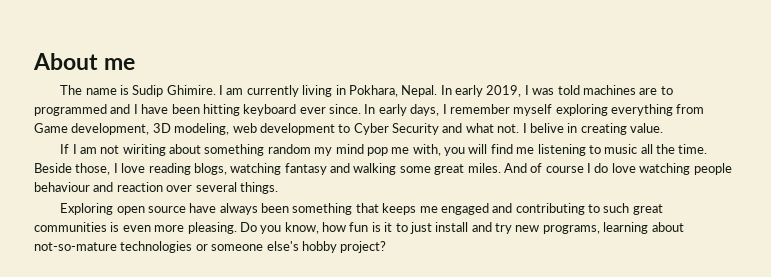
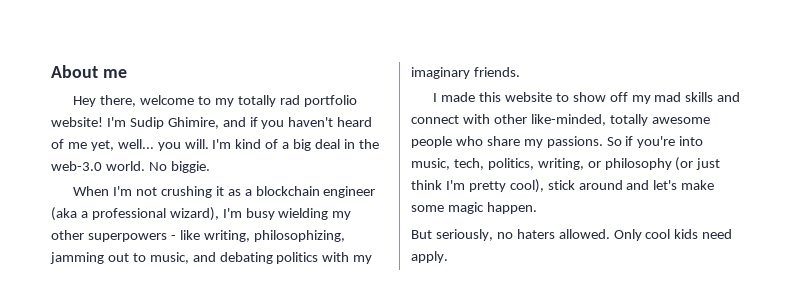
- The name is Sudip Ghimire. I am currently living in Pokhara, Nepal. In early 2019, I was told machines are to programmed and I have been hitting keyboard ever since. In early days, I remember myself exploring everything from Game development, 3D modeling, web development to Cyber Security and what not. I belive in creating value.
- If I am not wiriting about something random my mind pop me with, you will find me listening to music all the time. Beside those, I love reading blogs, watching fantasy and walking some great miles. And of course I do love watching people behaviour and reaction over several things.
- Exploring open source have always been something that keeps me engaged and contributing to such great communities is even more pleasing. Do you know, how fun is it to just install and try new programs, learning about not-so-mature technologies or someone else's hobby project?
+ Hey there, welcome to my totally rad portfolio website! I'm Sudip Ghimire, and if you haven't heard of me yet, well... you will. I'm kind of a big deal in the web-3.0 world. No biggie.
+ When I'm not crushing it as a blockchain engineer (aka a professional wizard), I'm busy wielding my other superpowers - like writing, philosophizing, jamming out to music, and debating politics with my imaginary friends.
+ I made this website to show off my mad skills and connect with other like-minded, totally awesome people who share my passions. So if you're into music, tech, politics, writing, or philosophy (or just think I'm pretty cool), stick around and let's make some magic happen.
+ But seriously, no haters allowed. Only cool kids need apply.

